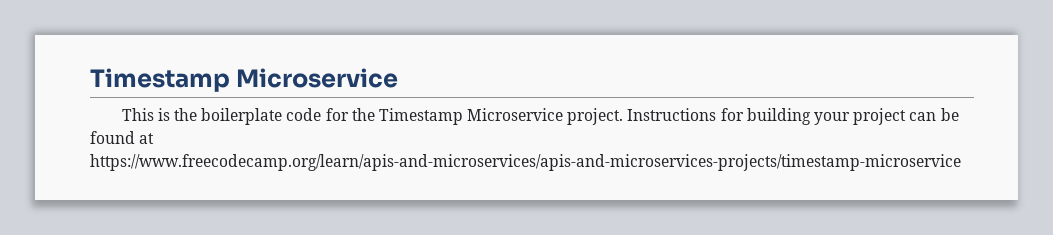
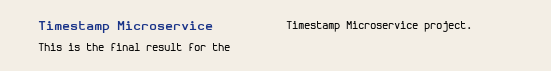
- This is the boilerplate code for the Timestamp Microservice project. Instructions for building your project can be found at https://www.freecodecamp.org/learn/apis-and-microservices/apis-and-microservices-projects/timestamp-microservice
+ This is the final result for the Timestamp Microservice project.

